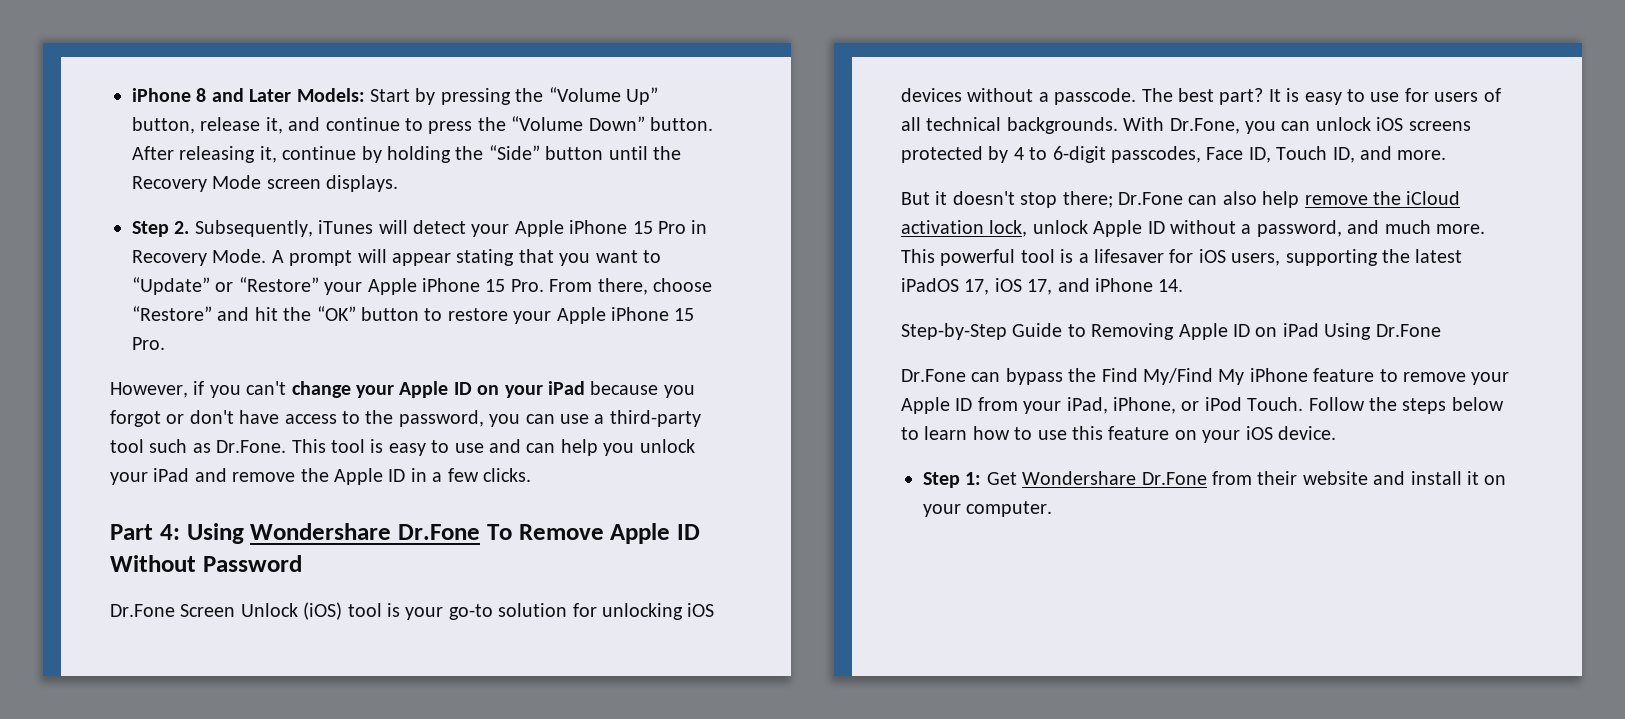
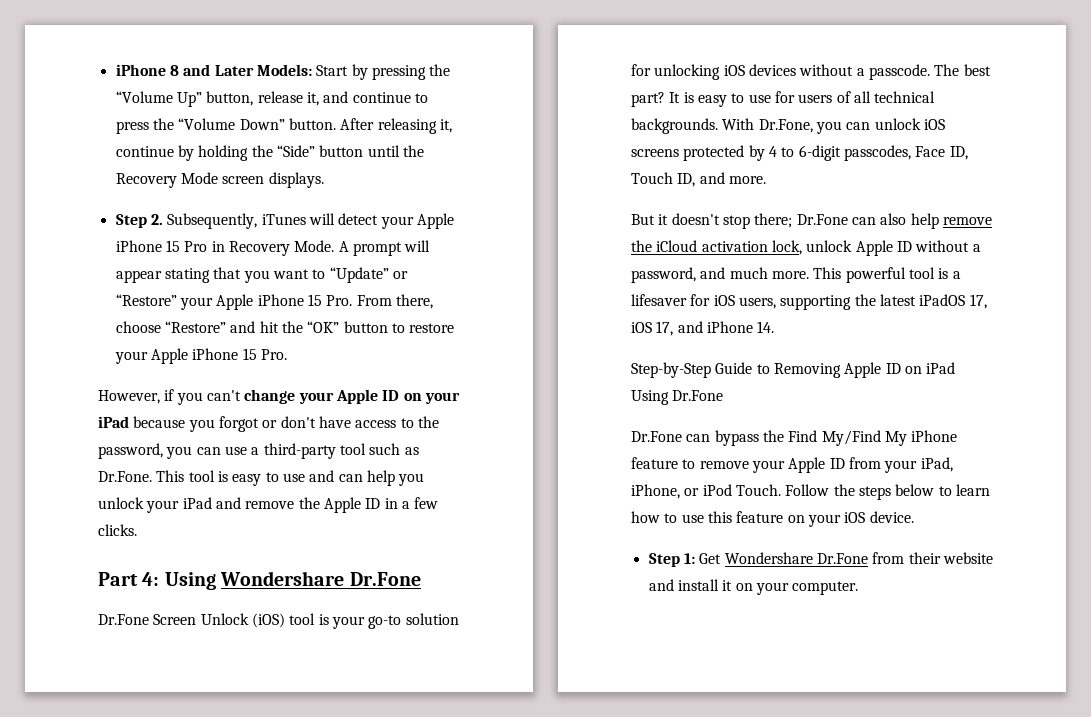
- Part 4: Using Wondershare Dr.Fone To Remove Apple ID Without Password
+ Part 4: Using Wondershare Dr.Fone

